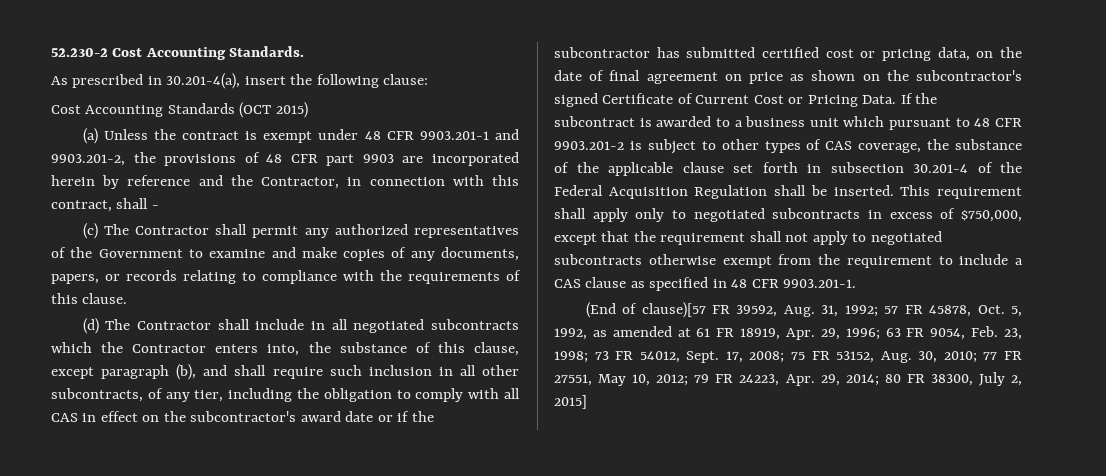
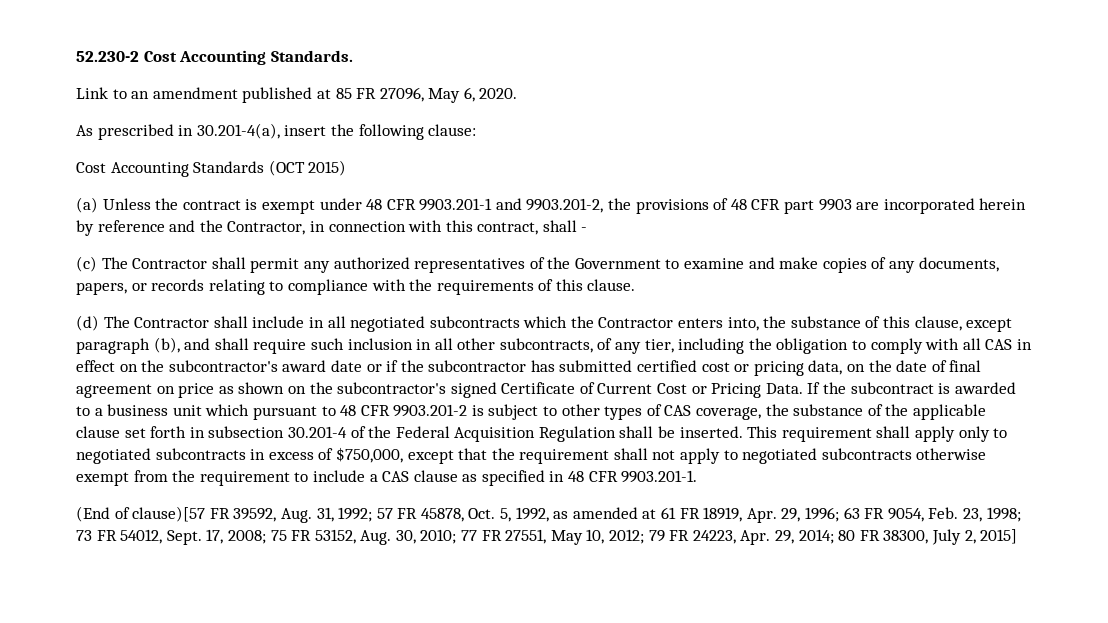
+ Link to an amendment published at 85 FR 27096, May 6, 2020.

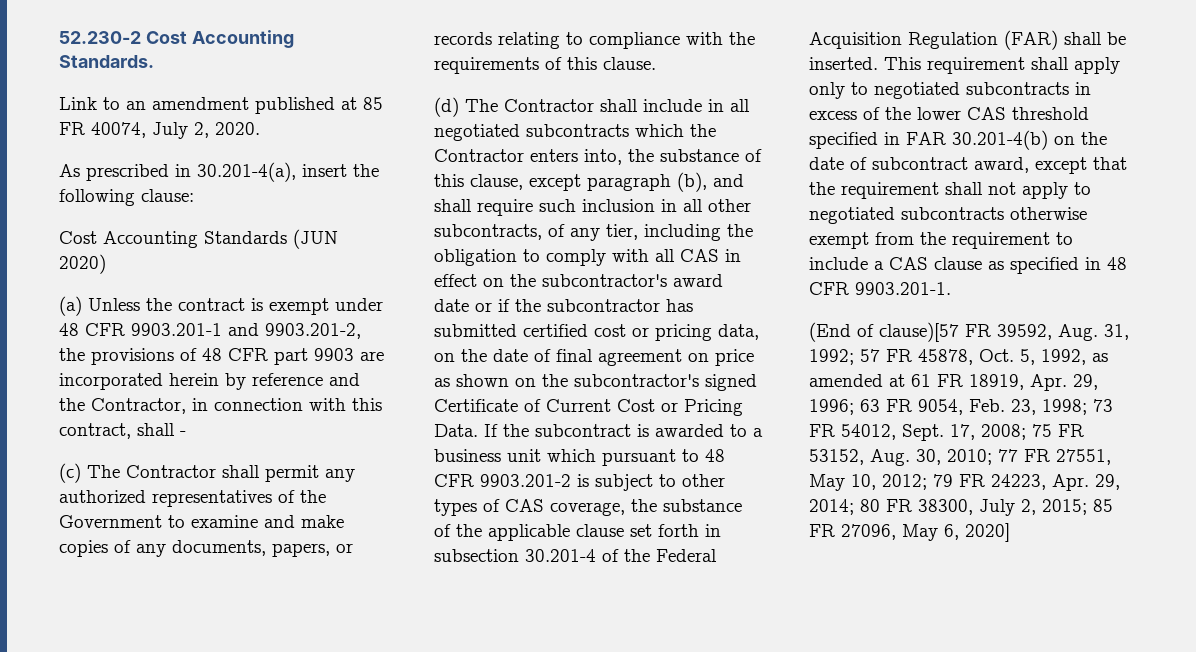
- Link to an amendment published at 85 FR 27096, May 6, 2020.
+ Link to an amendment published at 85 FR 40074, July 2, 2020.
- Cost Accounting Standards (OCT 2015)
+ Cost Accounting Standards (JUN 2020)
- If the subcontract is awarded to a business unit which pursuant to 48 CFR 9903.201-2 is subject to other types of CAS coverage, the substance of the applicable clause set forth in subsection 30.201-4 of the Federal Acquisition Regulation shall be inserted.
+ If the subcontract is awarded to a business unit which pursuant to 48 CFR 9903.201-2 is subject to other types of CAS coverage, the substance of the applicable clause set forth in subsection 30.201-4 of the Federal Acquisition Regulation (FAR) shall be inserted.
- This requirement shall apply only to negotiated subcontracts in excess of $750,000, except that the requirement shall not apply to negotiated subcontracts otherwise exempt from the requirement to include a CAS clause as specified in 48 CFR 9903.201-1.
+ This requirement shall apply only to negotiated subcontracts in excess of the lower CAS threshold specified in FAR 30.201-4(b) on the date of subcontract award, except that the requirement shall not apply to negotiated subcontracts otherwise exempt from the requirement to include a CAS clause as specified in 48 CFR 9903.201-1.
- 17, 2008; 75 FR 53152, Aug. 30, 2010; 77 FR 27551, May 10, 2012; 79 FR 24223, Apr. 29, 2014; 80 FR 38300, July 2, 2015]
+ 17, 2008; 75 FR 53152, Aug. 30, 2010; 77 FR 27551, May 10, 2012; 79 FR 24223, Apr. 29, 2014; 80 FR 38300, July 2, 2015; 85 FR 27096, May 6, 2020]

